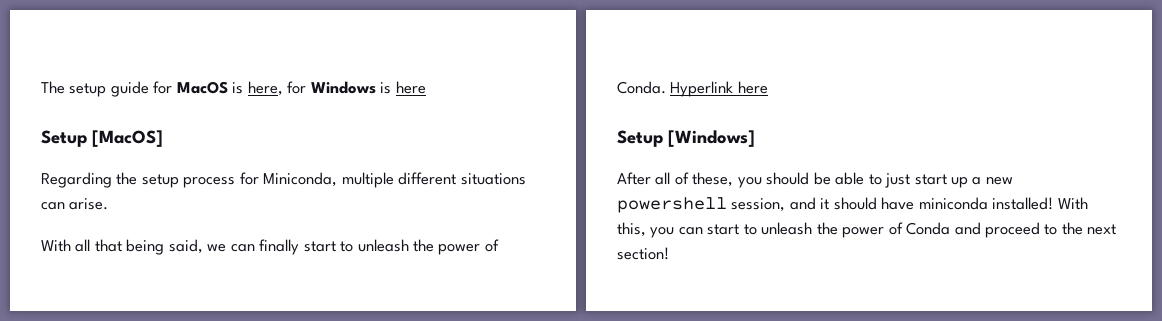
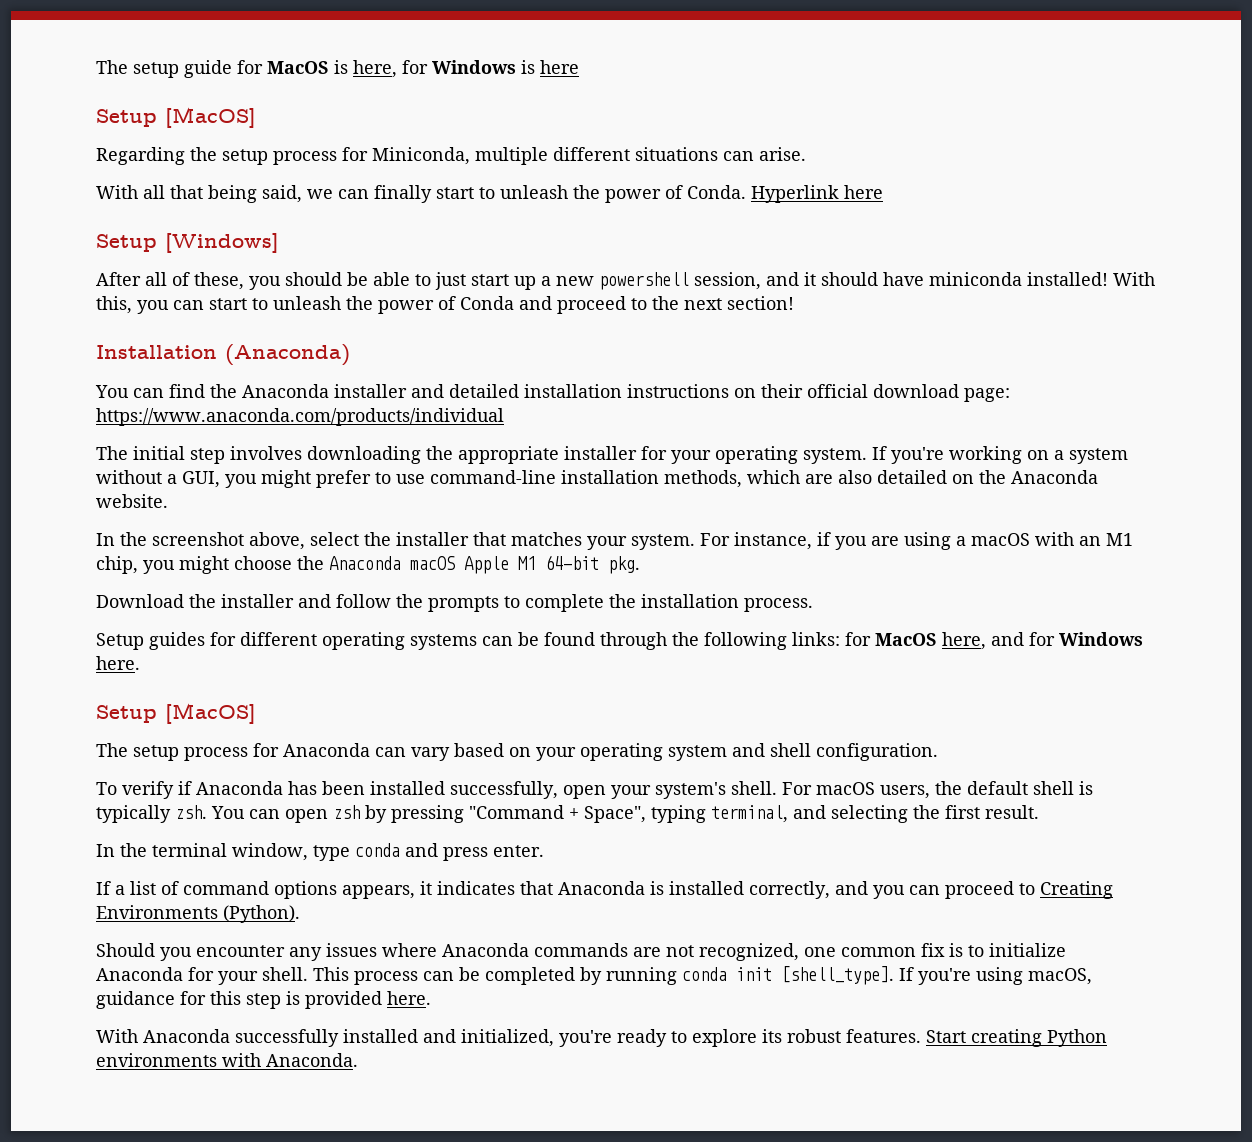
+ Installation (Anaconda)
+ You can find the Anaconda installer and detailed installation instructions on their official download page: https://www.anaconda.com/products/individual
+ The initial step involves downloading the appropriate installer for your operating system. If you're working on a system without a GUI, you might prefer to use command-line installation methods, which are also detailed on the Anaconda website.
+ In the screenshot above, select the installer that matches your system. For instance, if you are using a macOS with an M1 chip, you might choose the Anaconda macOS Apple M1 64-bit pkg.
+ Download the installer and follow the prompts to complete the installation process.
+ Setup guides for different operating systems can be found through the following links: for MacOS here, and for Windows here.
+ Setup [MacOS]
+ The setup process for Anaconda can vary based on your operating system and shell configuration.
+ To verify if Anaconda has been installed successfully, open your system's shell. For macOS users, the default shell is typically zsh. You can open zsh by pressing "Command + Space", typing terminal, and selecting the first result.
+ In the terminal window, type conda and press enter.
+ If a list of command options appears, it indicates that Anaconda is installed correctly, and you can proceed to Creating Environments (Python).
+ Should you encounter any issues where Anaconda commands are not recognized, one common fix is to initialize Anaconda for your shell. This process can be completed by running conda init [shell_type]. If you're using macOS, guidance for this step is provided here.
+ With Anaconda successfully installed and initialized, you're ready to explore its robust features. Start creating Python environments with Anaconda.

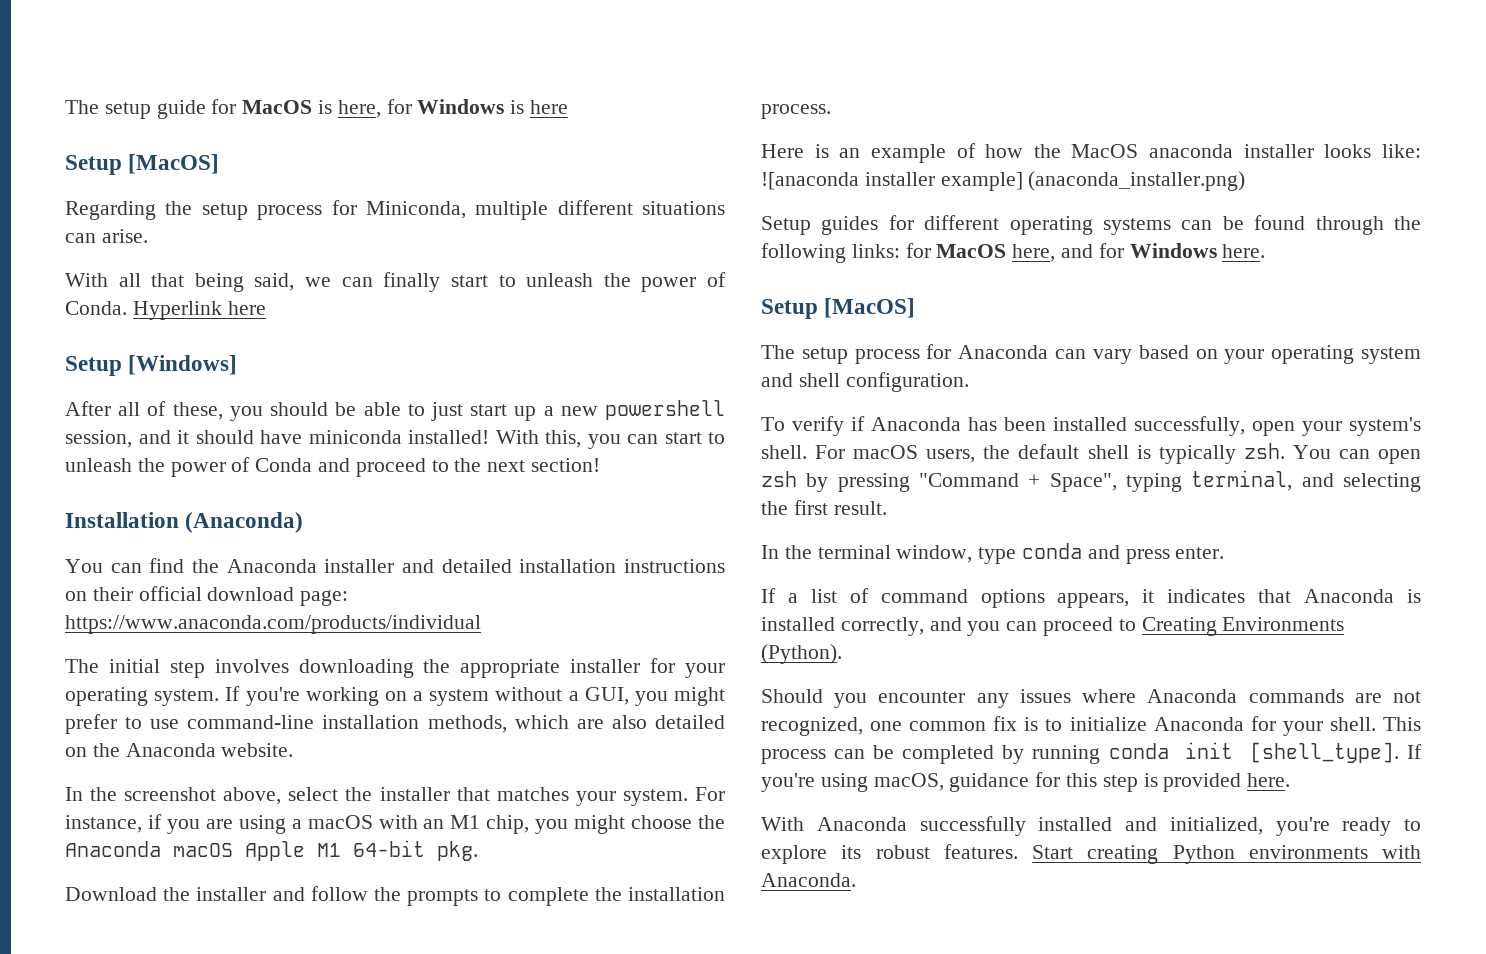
+ Here is an example of how the MacOS anaconda installer looks like: ![anaconda installer example] (anaconda_installer.png)

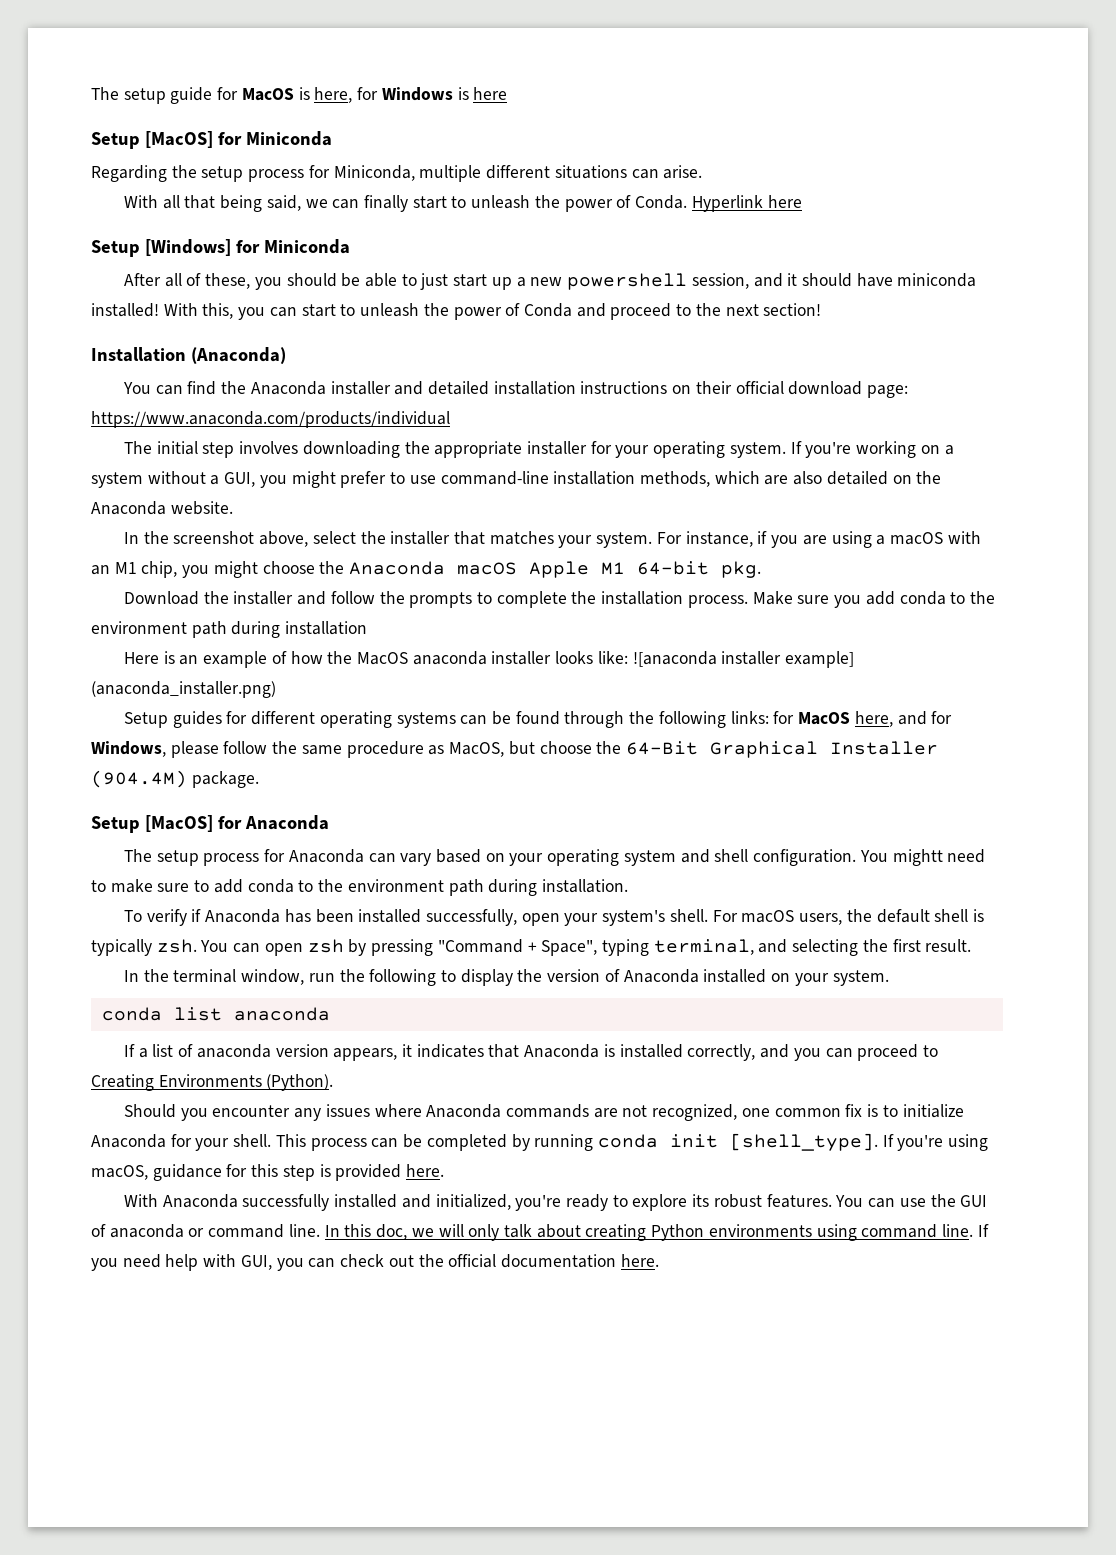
  The setup guide for MacOS is here, for Windows is here
- Setup [MacOS]
+ Setup [MacOS] for Miniconda
- Setup [Windows]
+ Setup [Windows] for Miniconda
+ Make sure you add conda to the environment path during installation
- Setup guides for different operating systems can be found through the following links: for MacOS here, and for Windows here.
- Setup [MacOS]
+ Setup guides for different operating systems can be found through the following links: for MacOS here, and for Windows, please follow the same procedure as MacOS, but choose the 64-Bit Graphical Installer (904.4M) package.
+ Setup [MacOS] for Anaconda
+ You mightt need to make sure to add conda to the environment path during installation.
- In the terminal window, type conda and press enter.
+ In the terminal window, run the following to display the version of Anaconda installed on your system.
+ conda list anaconda
- If a list of command options appears, it indicates that Anaconda is installed correctly, and you can proceed to Creating Environments (Python).
+ If a list of anaconda version appears, it indicates that Anaconda is installed correctly, and you can proceed to Creating Environments (Python).
- Start creating Python environments with Anaconda.
+ You can use the GUI of anaconda or command line. In this doc, we will only talk about creating Python environments using command line. If you need help with GUI, you can check out the official documentation here.

